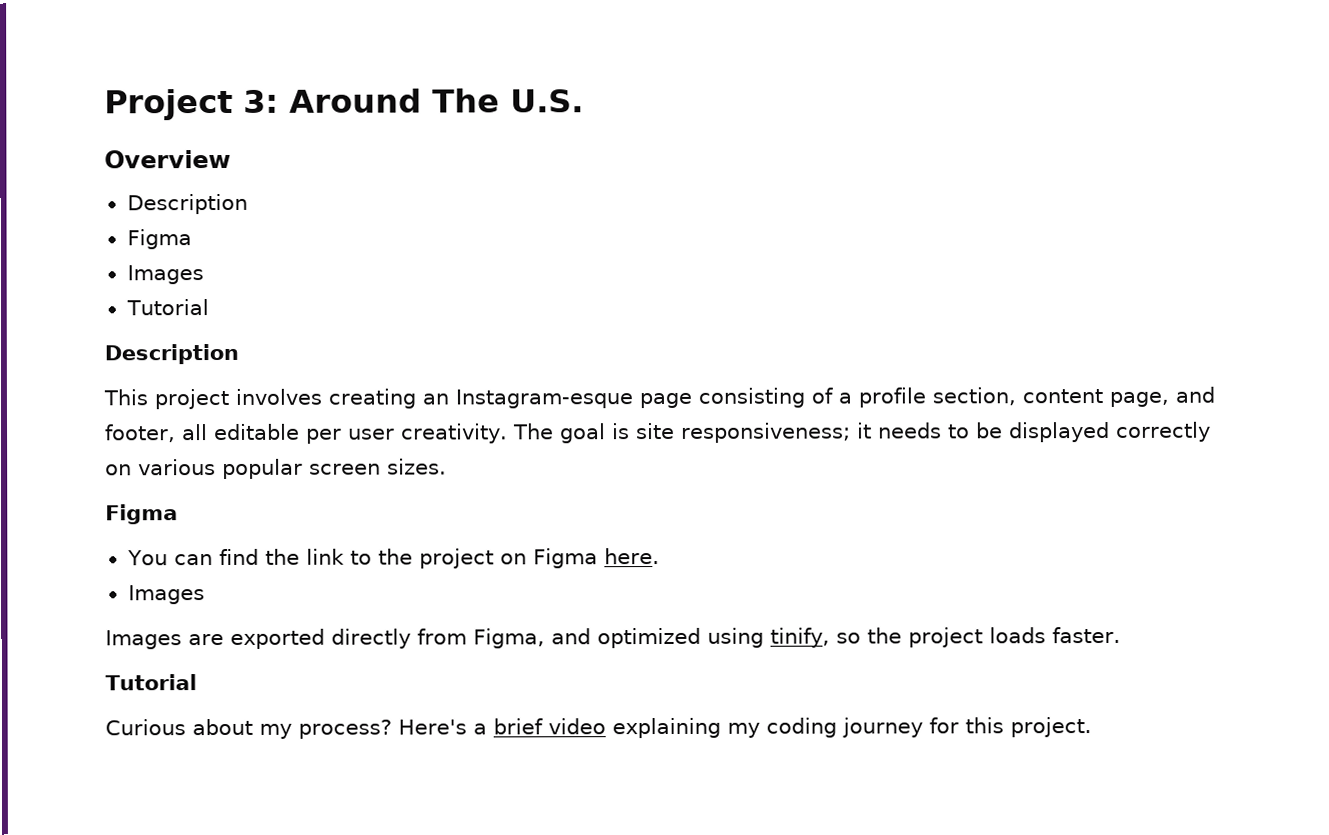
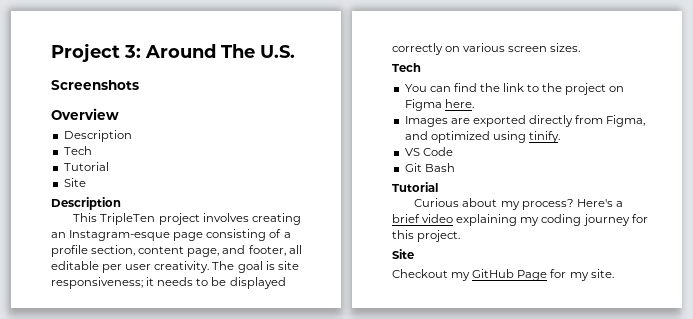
+ Screenshots
  Overview
  Description
- Figma
- Images
+ Tech
  Tutorial
+ Site
- This project involves creating an Instagram-esque page consisting of a profile section, content page, and footer, all editable per user creativity.
+ This TripleTen project involves creating an Instagram-esque page consisting of a profile section, content page, and footer, all editable per user creativity.
- The goal is site responsiveness; it needs to be displayed correctly on various popular screen sizes.
- Figma
+ The goal is site responsiveness; it needs to be displayed correctly on various screen sizes.
+ Tech
  You can find the link to the project on Figma here.
- Images
- Images are exported directly from Figma, and optimized using tinify, so the project loads faster.
+ Images are exported directly from Figma, and optimized using tinify.
+ VS Code
+ Git Bash
  Here's a brief video explaining my coding journey for this project.
+ Site
+ Checkout my GitHub Page for my site.

